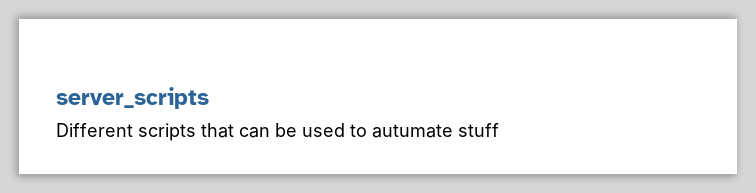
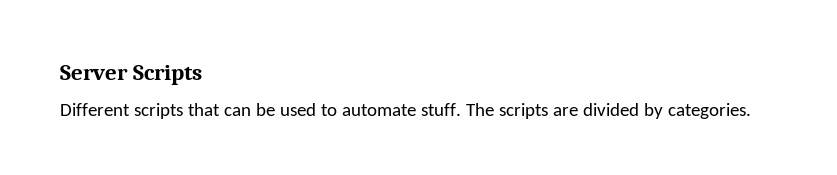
- server_scripts
+ Server Scripts
- Different scripts that can be used to autumate stuff
+ Different scripts that can be used to automate stuff. The scripts are divided by categories.

